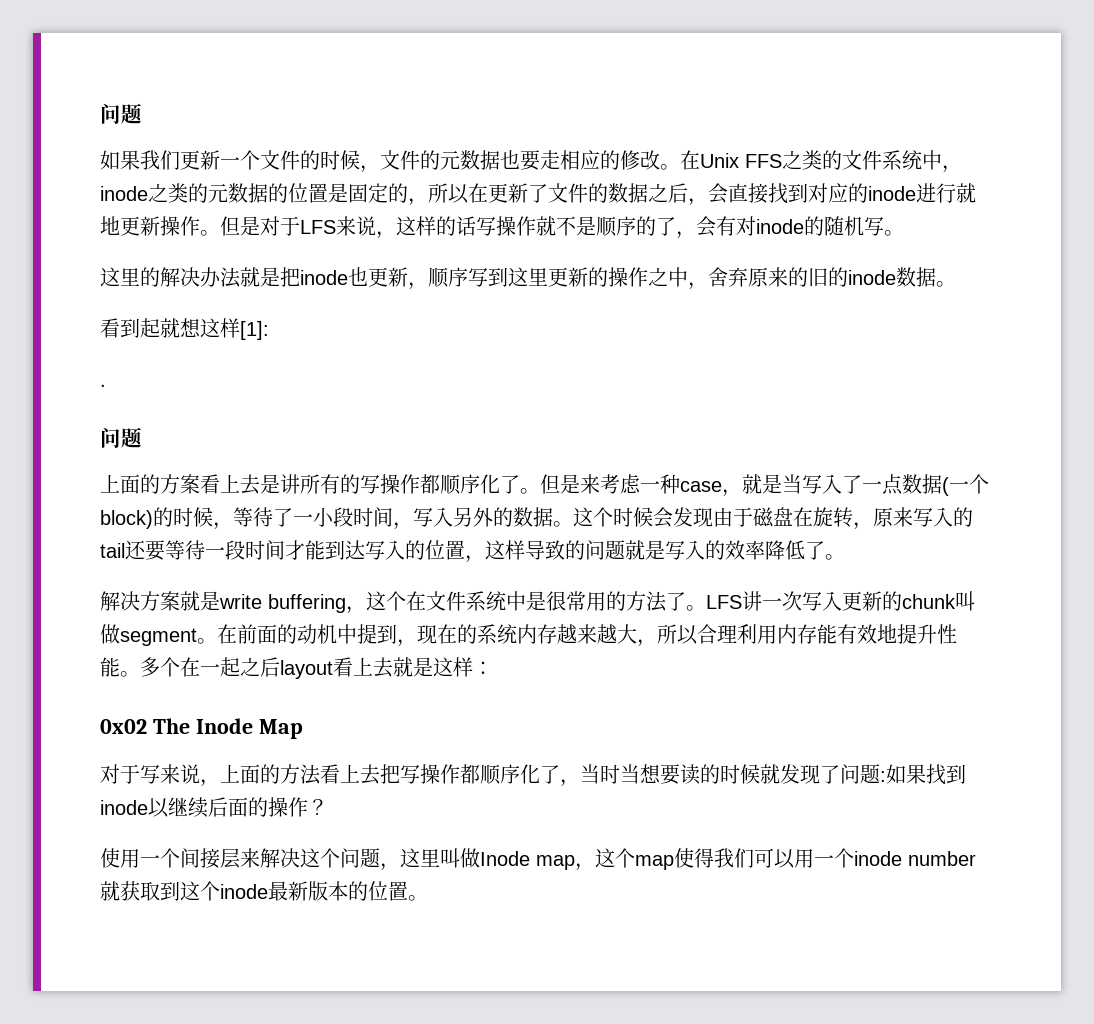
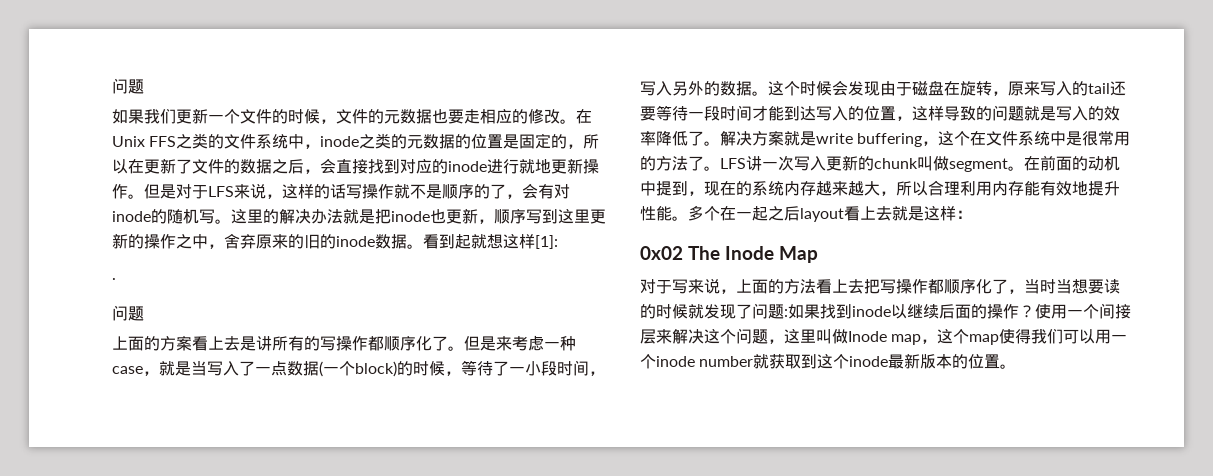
- 但是对于LFS来说，这样的话写操作就不是顺序的了，会有对inode的随机写。
- 这里的解决办法就是把inode也更新，顺序写到这里更新的操作之中，舍弃原来的旧的inode数据。
- 看到起就想这样[1]:
+ 但是对于LFS来说，这样的话写操作就不是顺序的了，会有对inode的随机写。这里的解决办法就是把inode也更新，顺序写到这里更新的操作之中，舍弃原来的旧的inode数据。看到起就想这样[1]:
- 这个时候会发现由于磁盘在旋转，原来写入的tail还要等待一段时间才能到达写入的位置，这样导致的问题就是写入的效率降低了。
- 解决方案就是write buffering，这个在文件系统中是很常用的方法了。
+ 这个时候会发现由于磁盘在旋转，原来写入的tail还要等待一段时间才能到达写入的位置，这样导致的问题就是写入的效率降低了。解决方案就是write buffering，这个在文件系统中是很常用的方法了。
- 对于写来说，上面的方法看上去把写操作都顺序化了，当时当想要读的时候就发现了问题:如果找到inode以继续后面的操作？
- 使用一个间接层来解决这个问题，这里叫做Inode map，这个map使得我们可以用一个inode number就获取到这个inode最新版本的位置。
+ 对于写来说，上面的方法看上去把写操作都顺序化了，当时当想要读的时候就发现了问题:如果找到inode以继续后面的操作？使用一个间接层来解决这个问题，这里叫做Inode map，这个map使得我们可以用一个inode number就获取到这个inode最新版本的位置。

